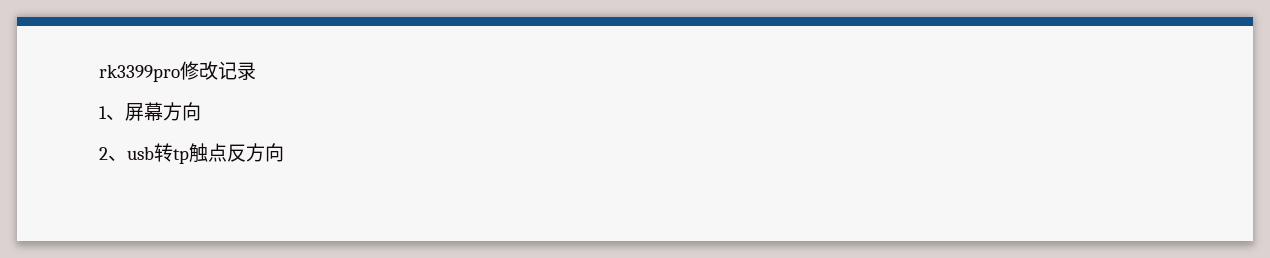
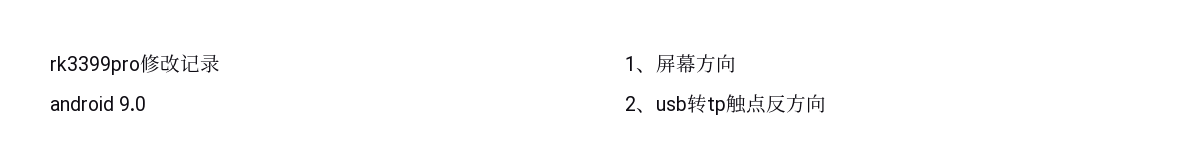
+ android 9.0

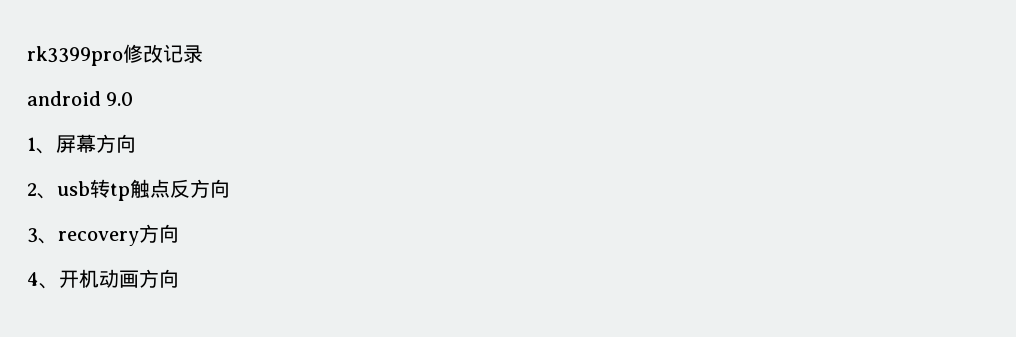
+ 3、recovery方向
+ 4、开机动画方向

